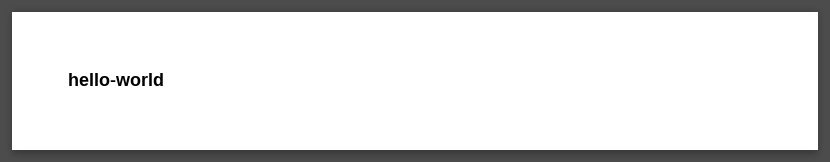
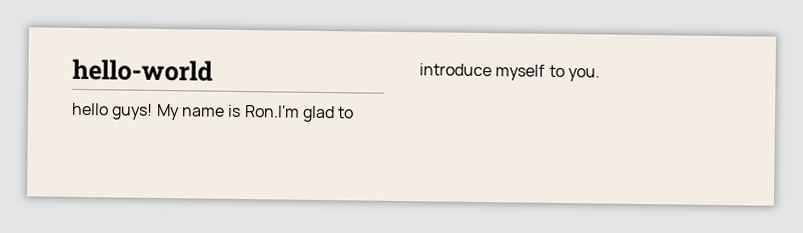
+ hello guys! My name is Ron.I'm glad to introduce myself to you.

